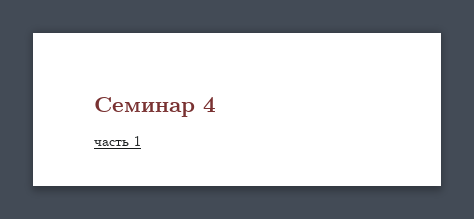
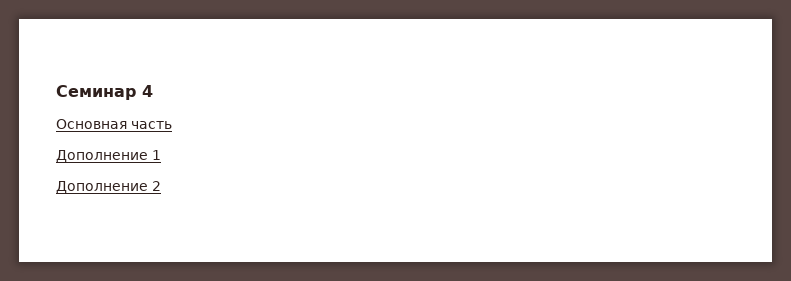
- часть 1
+ Основная часть
+ Дополнение 1
+ Дополнение 2

